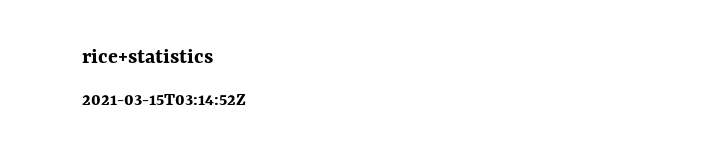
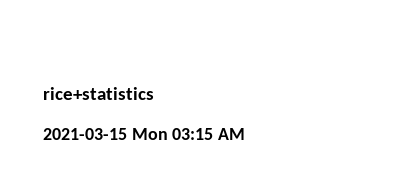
- 2021-03-15T03:14:52Z
+ 2021-03-15 Mon 03:15 AM

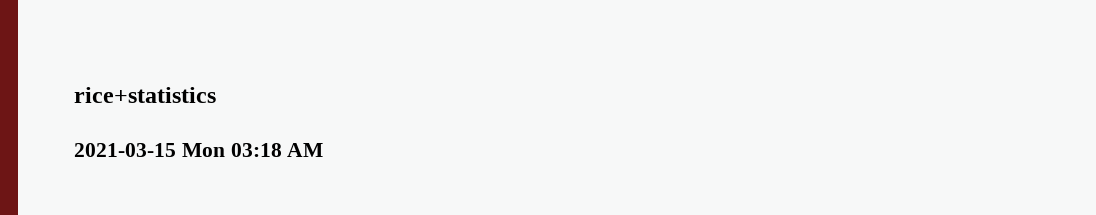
- 2021-03-15 Mon 03:15 AM
+ 2021-03-15 Mon 03:18 AM

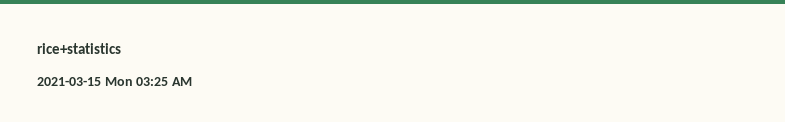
- 2021-03-15 Mon 03:18 AM
+ 2021-03-15 Mon 03:25 AM

